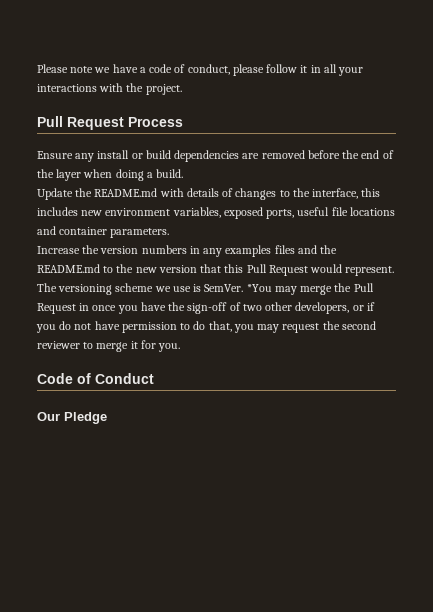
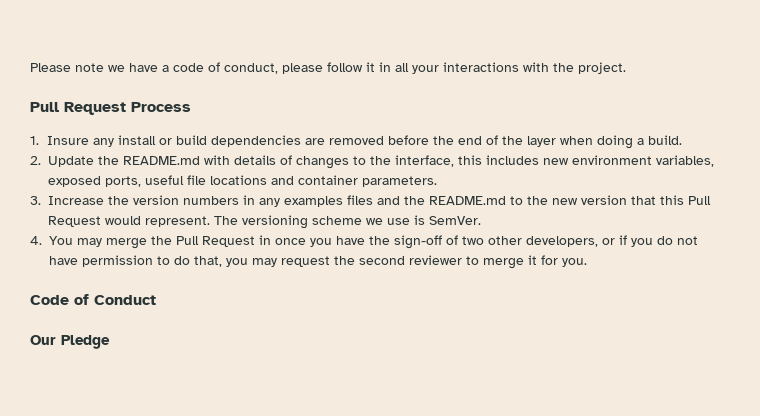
- Ensure any install or build dependencies are removed before the end of the layer when doing a build.
+ 1. Insure any install or build dependencies are removed before the end of the layer when doing a build.
- Update the README.md with details of changes to the interface, this includes new environment variables, exposed ports, useful file locations and container parameters.
+ 2. Update the README.md with details of changes to the interface, this includes new environment variables, exposed ports, useful file locations and container parameters.
- Increase the version numbers in any examples files and the README.md to the new version that this Pull Request would represent.
+ 3. Increase the version numbers in any examples files and the README.md to the new version that this Pull Request would represent.
- The versioning scheme we use is SemVer. *You may merge the Pull Request in once you have the sign-off of two other developers, or if you do not have permission to do that, you may request the second reviewer to merge it for you.
+ The versioning scheme we use is SemVer.
+ 4. You may merge the Pull Request in once you have the sign-off of two other developers, or if you do not have permission to do that, you may request the second reviewer to merge it for you.

